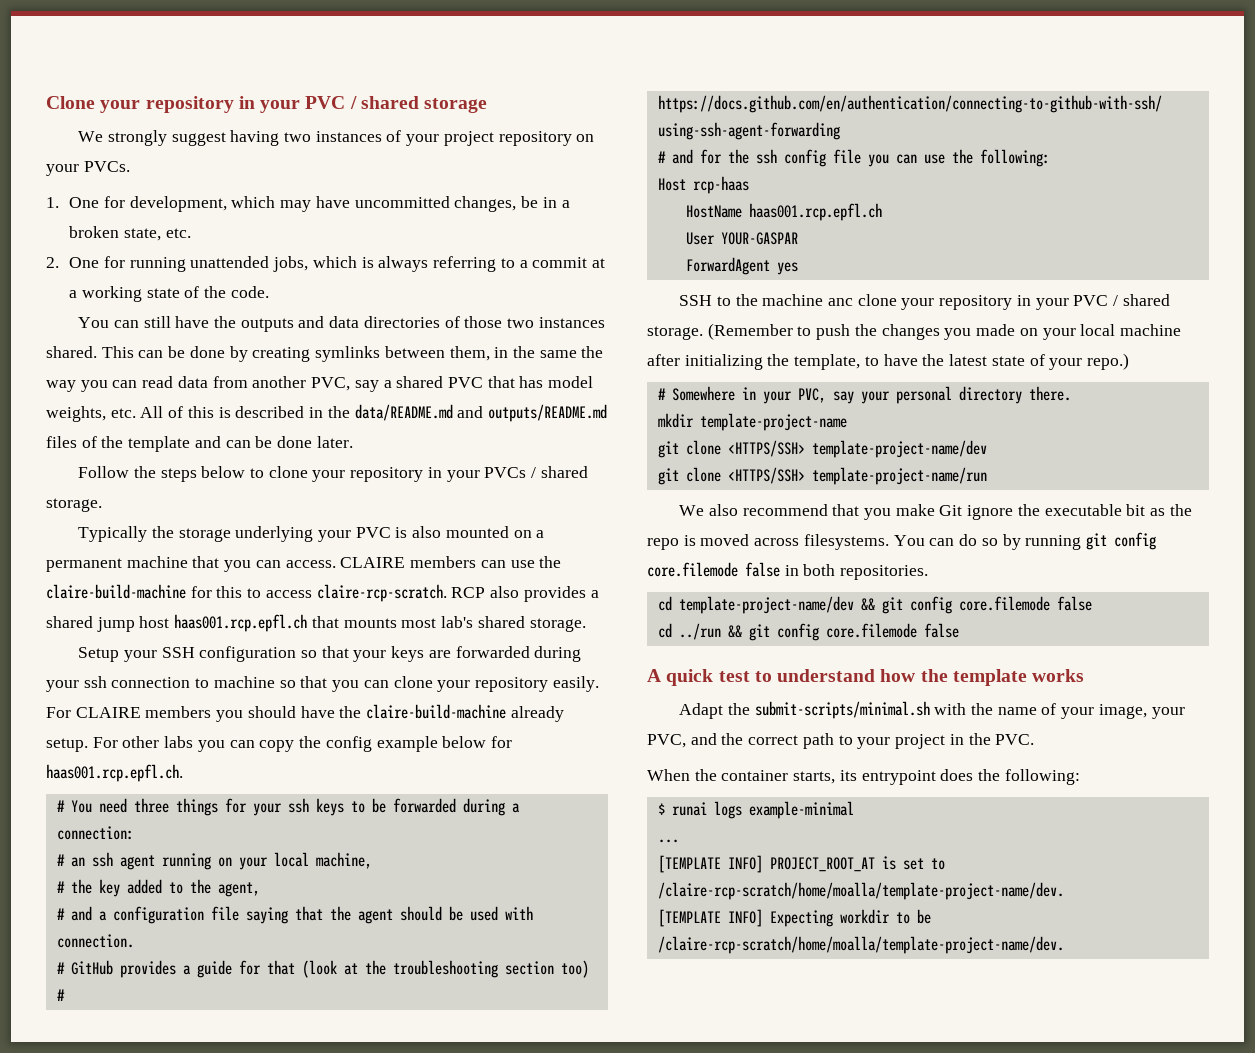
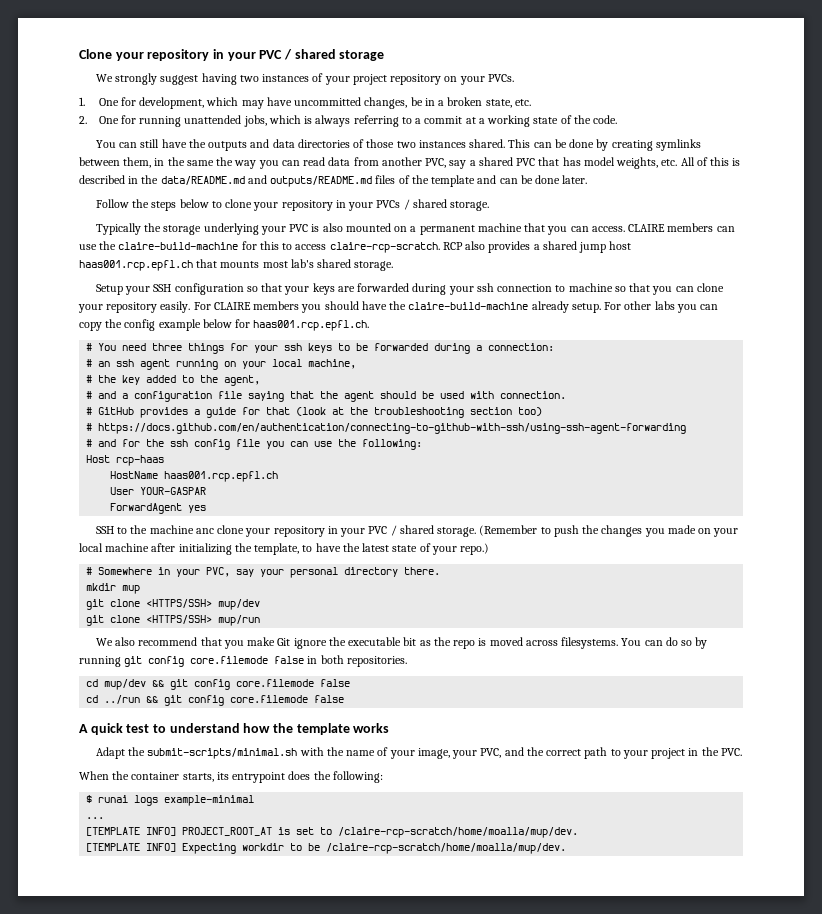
- mkdir template-project-name
- git clone <HTTPS/SSH> template-project-name/dev
- git clone <HTTPS/SSH> template-project-name/run
+ mkdir mup
+ git clone <HTTPS/SSH> mup/dev
+ git clone <HTTPS/SSH> mup/run
- cd template-project-name/dev && git config core.filemode false
+ cd mup/dev && git config core.filemode false
- [TEMPLATE INFO] PROJECT_ROOT_AT is set to /claire-rcp-scratch/home/moalla/template-project-name/dev.
+ [TEMPLATE INFO] PROJECT_ROOT_AT is set to /claire-rcp-scratch/home/moalla/mup/dev.
- [TEMPLATE INFO] Expecting workdir to be /claire-rcp-scratch/home/moalla/template-project-name/dev.
+ [TEMPLATE INFO] Expecting workdir to be /claire-rcp-scratch/home/moalla/mup/dev.

